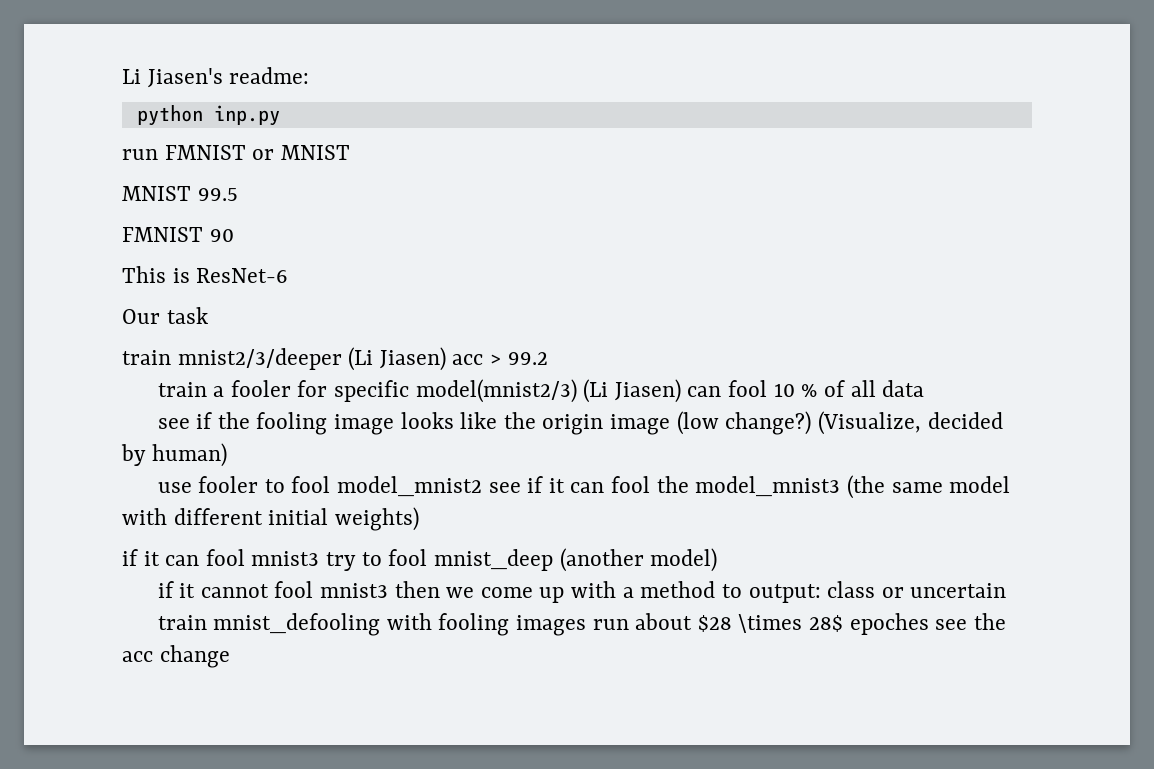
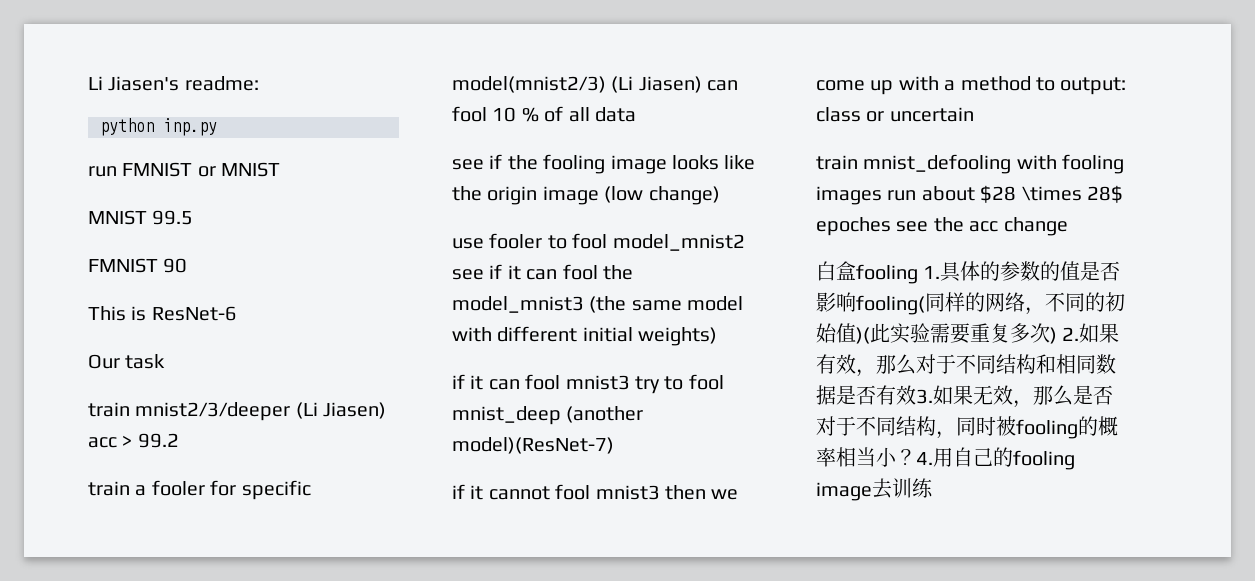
- see if the fooling image looks like the origin image (low change?) (Visualize, decided by human)
+ see if the fooling image looks like the origin image (low change)
- if it can fool mnist3 try to fool mnist_deep (another model)
+ if it can fool mnist3 try to fool mnist_deep (another model)(ResNet-7)
+ 白盒fooling 1.具体的参数的值是否影响fooling(同样的网络，不同的初始值)(此实验需要重复多次) 2.如果有效，那么对于不同结构和相同数据是否有效3.如果无效，那么是否对于不同结构，同时被fooling的概率相当小？4.用自己的fooling image去训练

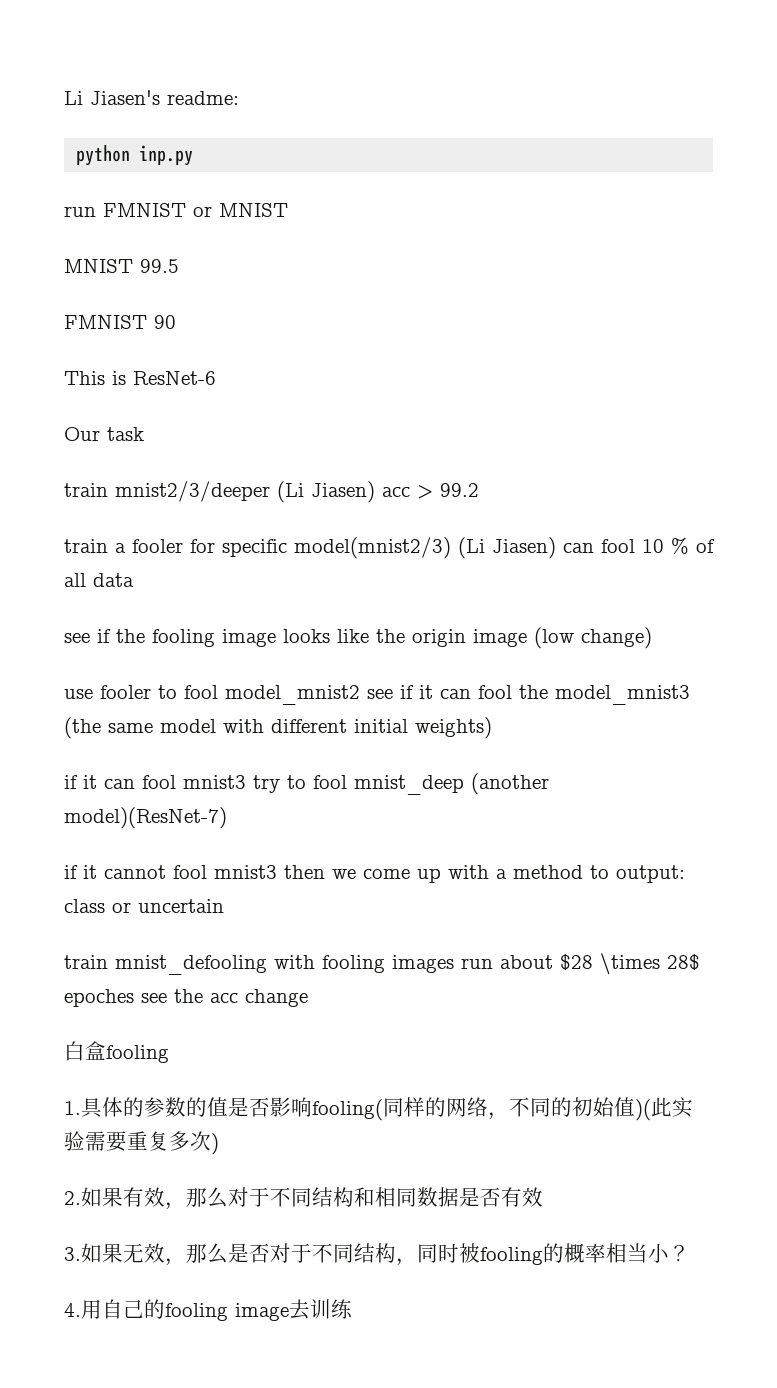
- 白盒fooling 1.具体的参数的值是否影响fooling(同样的网络，不同的初始值)(此实验需要重复多次) 2.如果有效，那么对于不同结构和相同数据是否有效3.如果无效，那么是否对于不同结构，同时被fooling的概率相当小？4.用自己的fooling image去训练
+ 白盒fooling
+ 1.具体的参数的值是否影响fooling(同样的网络，不同的初始值)(此实验需要重复多次)
+ 2.如果有效，那么对于不同结构和相同数据是否有效
+ 3.如果无效，那么是否对于不同结构，同时被fooling的概率相当小？
+ 4.用自己的fooling image去训练

